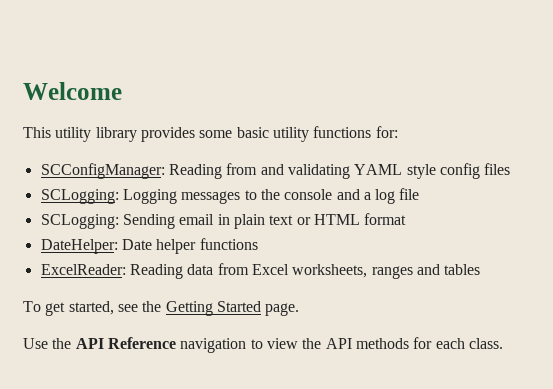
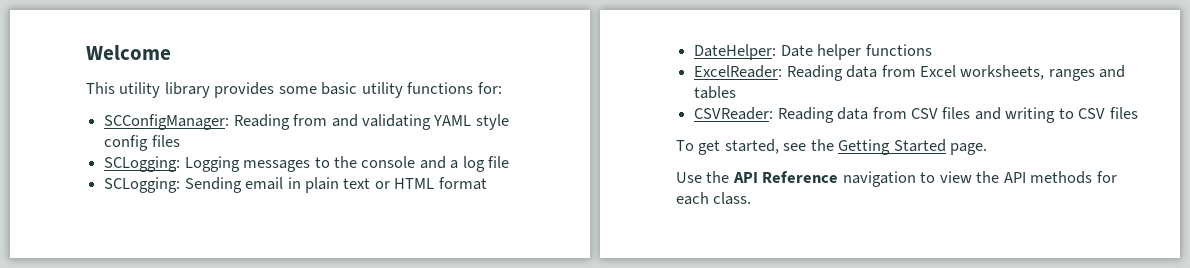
+ CSVReader: Reading data from CSV files and writing to CSV files

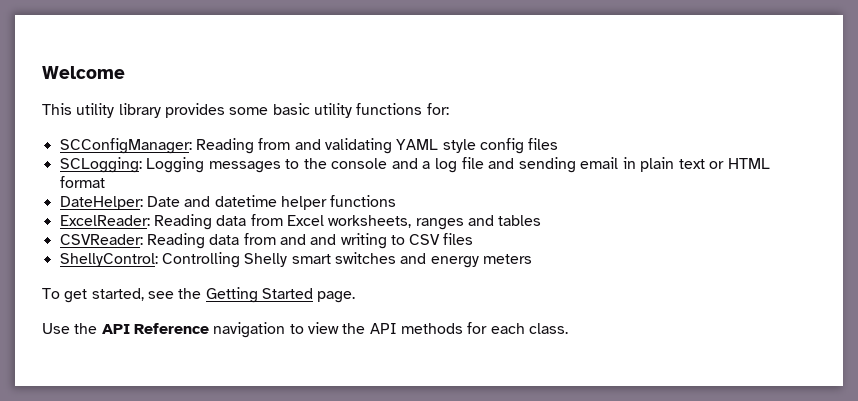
- SCLogging: Logging messages to the console and a log file
- SCLogging: Sending email in plain text or HTML format
+ SCLogging: Logging messages to the console and a log file and sending email in plain text or HTML format
- DateHelper: Date helper functions
+ DateHelper: Date and datetime helper functions
- CSVReader: Reading data from CSV files and writing to CSV files
+ CSVReader: Reading data from and and writing to CSV files
+ ShellyControl: Controlling Shelly smart switches and energy meters

